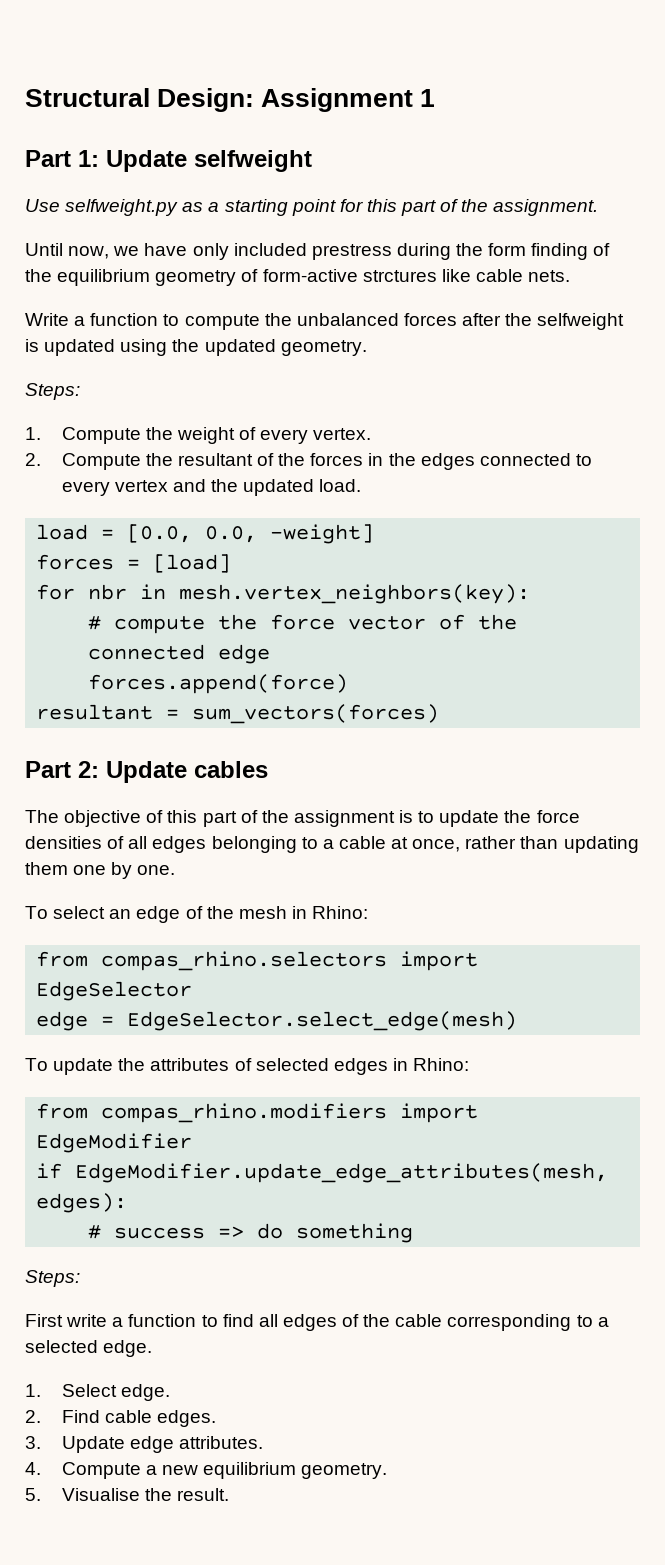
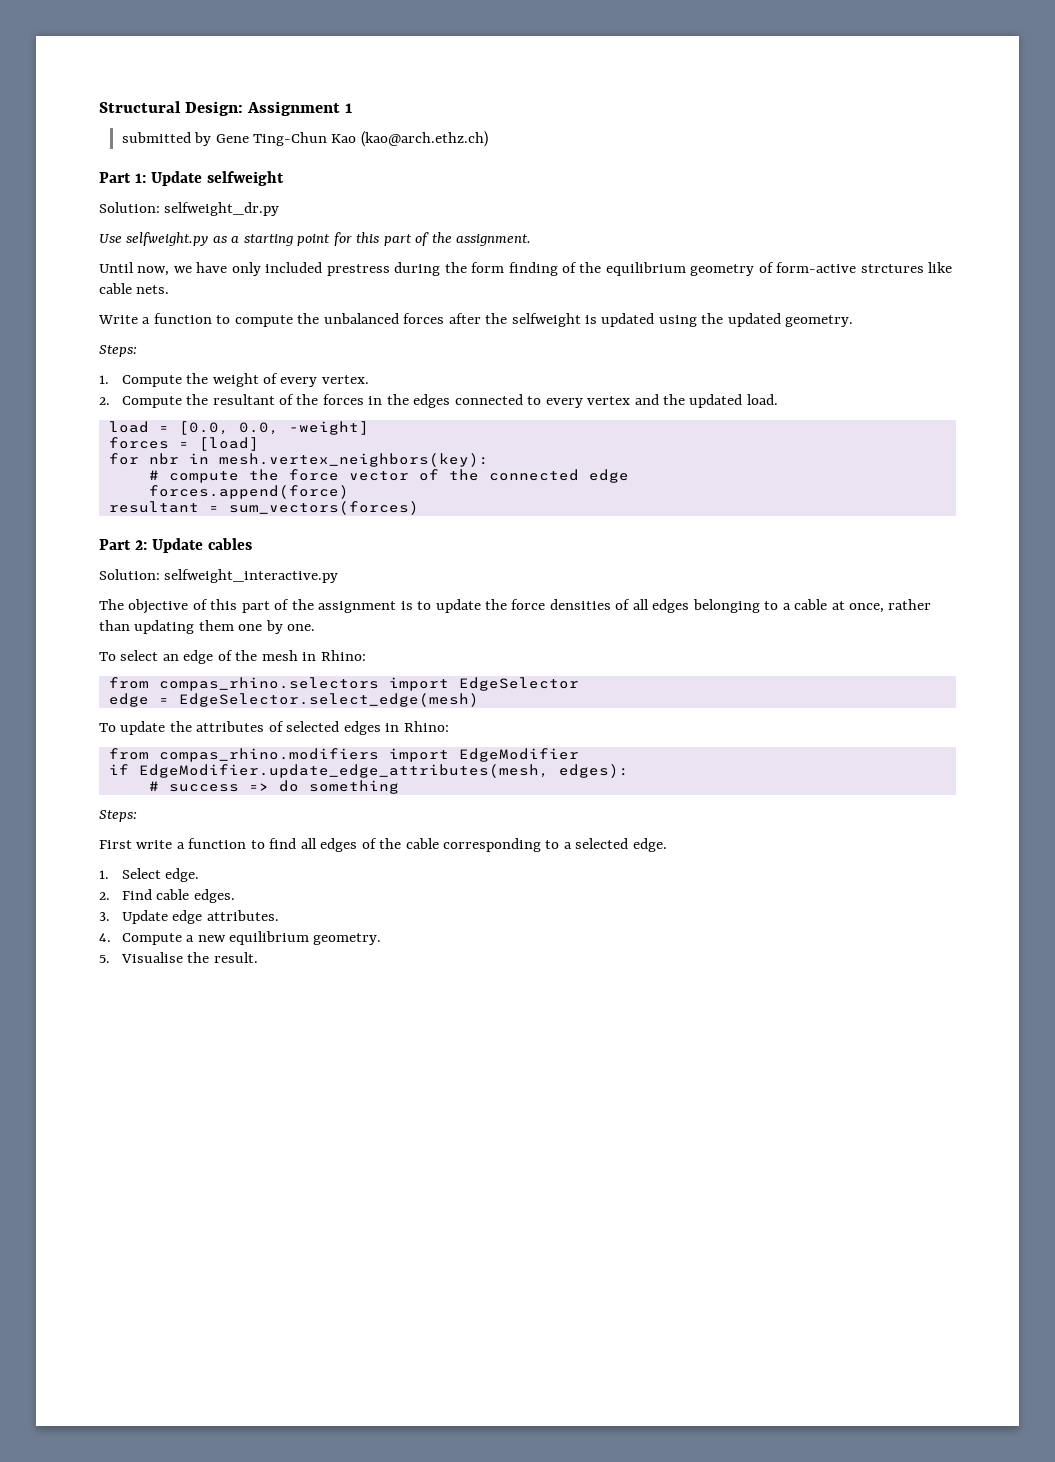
+ submitted by Gene Ting-Chun Kao (kao@arch.ethz.ch)
+ Solution: selfweight_dr.py
+ Solution: selfweight_interactive.py

